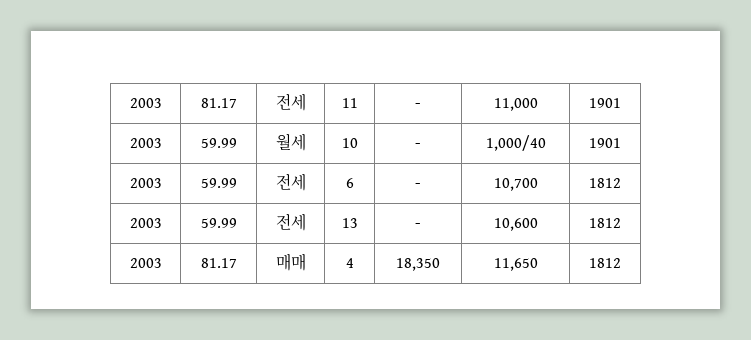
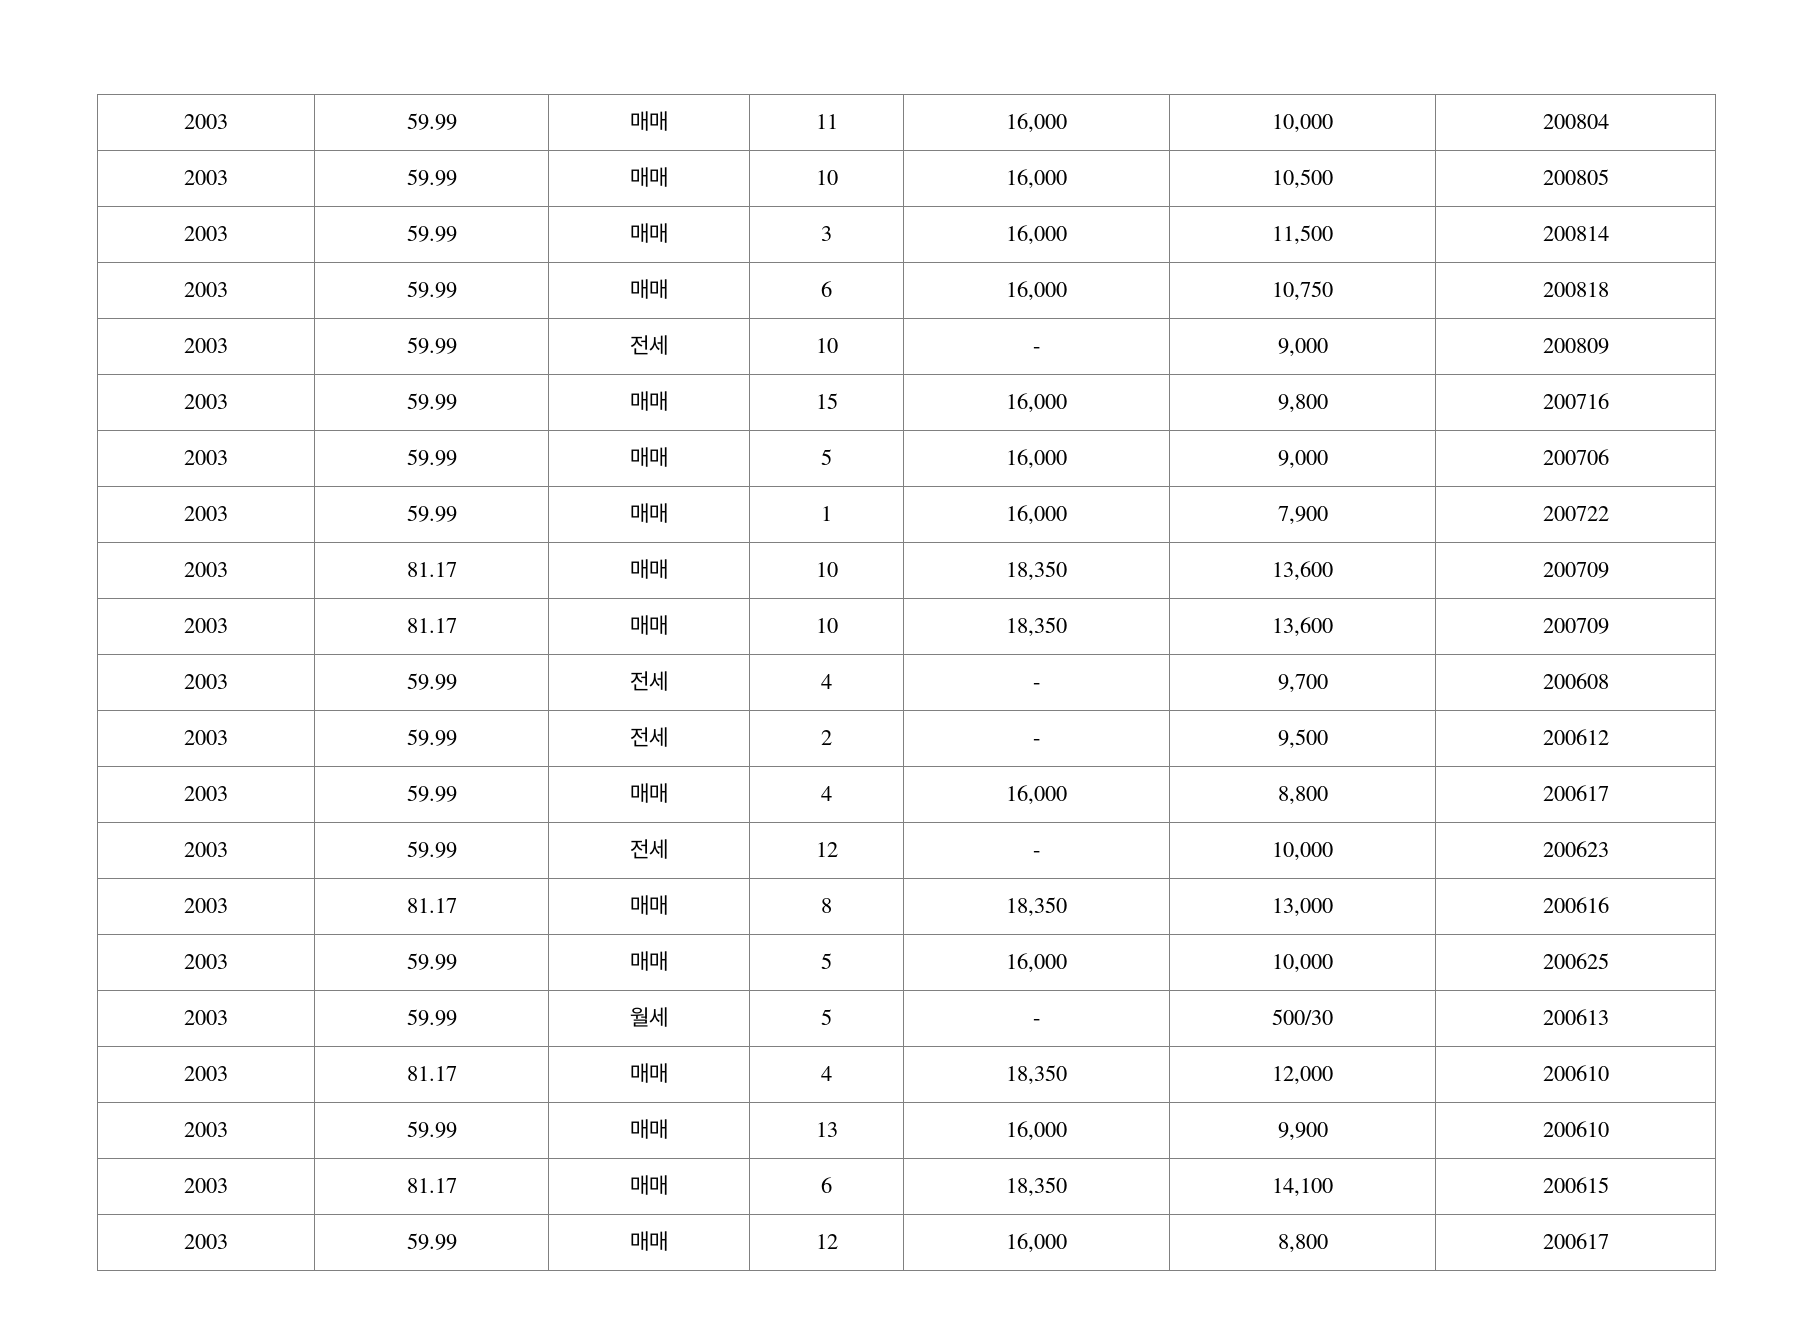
- 2003 | 81.17 | 전세 | 11 | - | 11,000 | 1901
+ 2003 | 59.99 | 매매 | 11 | 16,000 | 10,000 | 200804
+ 2003 | 59.99 | 매매 | 10 | 16,000 | 10,500 | 200805
+ 2003 | 59.99 | 매매 | 3 | 16,000 | 11,500 | 200814
+ 2003 | 59.99 | 매매 | 6 | 16,000 | 10,750 | 200818
+ 2003 | 59.99 | 전세 | 10 | - | 9,000 | 200809
+ 2003 | 59.99 | 매매 | 15 | 16,000 | 9,800 | 200716
+ 2003 | 59.99 | 매매 | 5 | 16,000 | 9,000 | 200706
+ 2003 | 59.99 | 매매 | 1 | 16,000 | 7,900 | 200722
+ 2003 | 81.17 | 매매 | 10 | 18,350 | 13,600 | 200709
+ 2003 | 81.17 | 매매 | 10 | 18,350 | 13,600 | 200709
+ 2003 | 59.99 | 전세 | 4 | - | 9,700 | 200608
+ 2003 | 59.99 | 전세 | 2 | - | 9,500 | 200612
+ 2003 | 59.99 | 매매 | 4 | 16,000 | 8,800 | 200617
+ 2003 | 59.99 | 전세 | 12 | - | 10,000 | 200623
+ 2003 | 81.17 | 매매 | 8 | 18,350 | 13,000 | 200616
+ 2003 | 59.99 | 매매 | 5 | 16,000 | 10,000 | 200625
- 2003 | 59.99 | 월세 | 10 | - | 1,000/40 | 1901
- 2003 | 59.99 | 전세 | 6 | - | 10,700 | 1812
- 2003 | 59.99 | 전세 | 13 | - | 10,600 | 1812
+ 2003 | 59.99 | 월세 | 5 | - | 500/30 | 200613
- 2003 | 81.17 | 매매 | 4 | 18,350 | 11,650 | 1812
+ 2003 | 81.17 | 매매 | 4 | 18,350 | 12,000 | 200610
+ 2003 | 59.99 | 매매 | 13 | 16,000 | 9,900 | 200610
+ 2003 | 81.17 | 매매 | 6 | 18,350 | 14,100 | 200615
+ 2003 | 59.99 | 매매 | 12 | 16,000 | 8,800 | 200617

